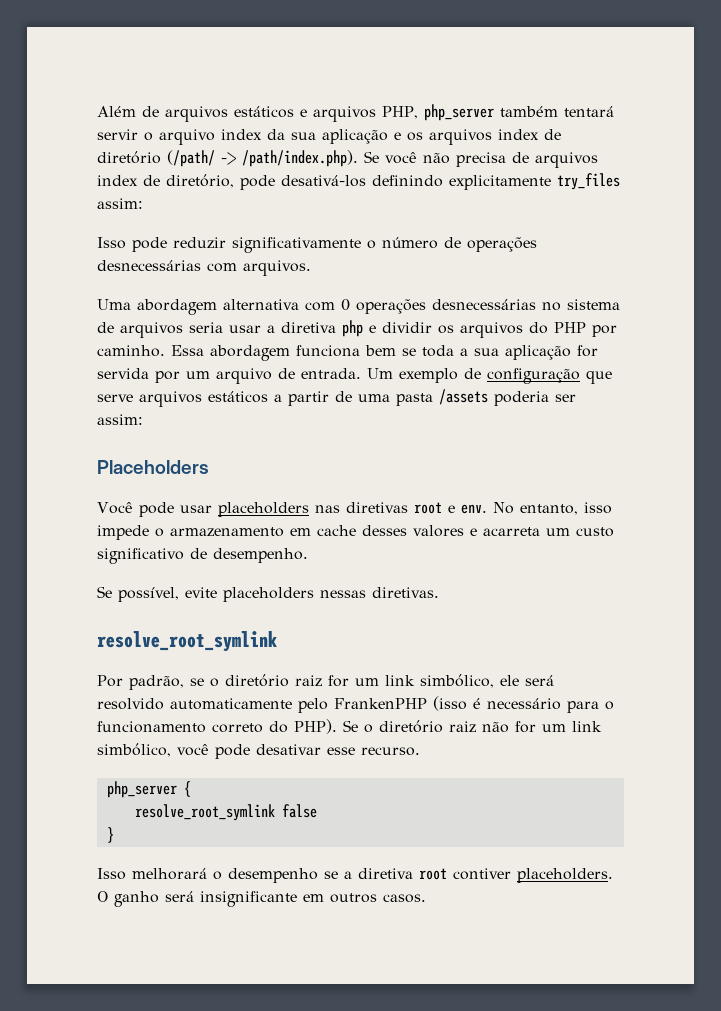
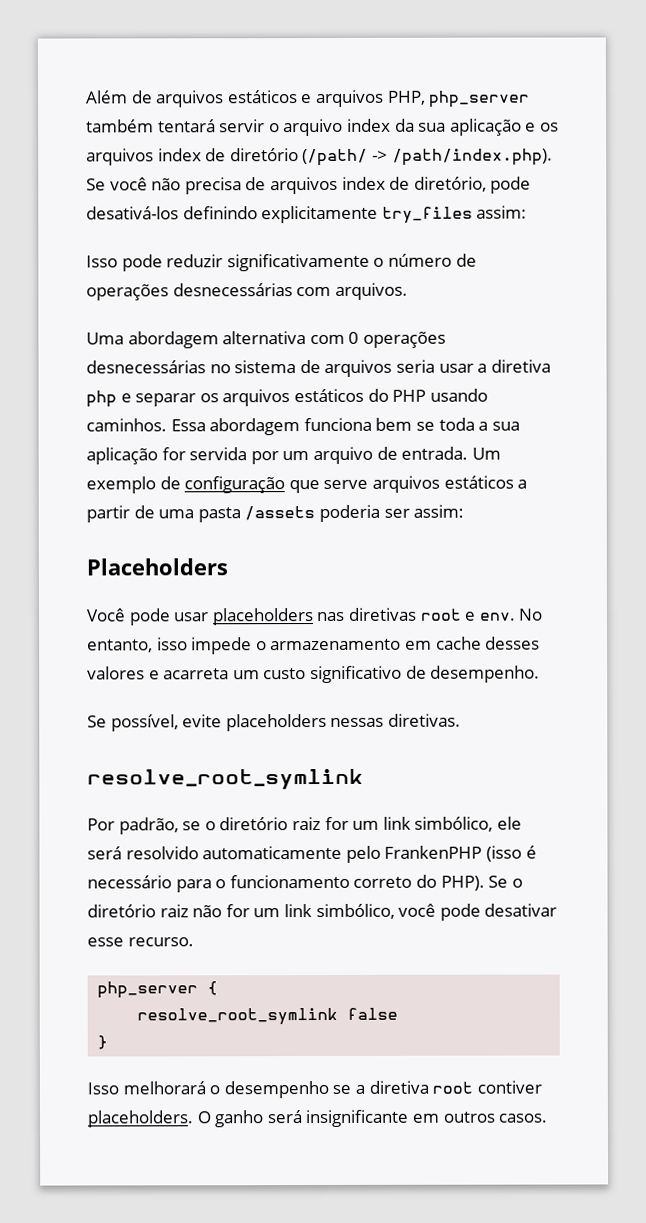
- Uma abordagem alternativa com 0 operações desnecessárias no sistema de arquivos seria usar a diretiva php e dividir os arquivos do PHP por caminho.
+ Uma abordagem alternativa com 0 operações desnecessárias no sistema de arquivos seria usar a diretiva php e separar os arquivos estáticos do PHP usando caminhos.

